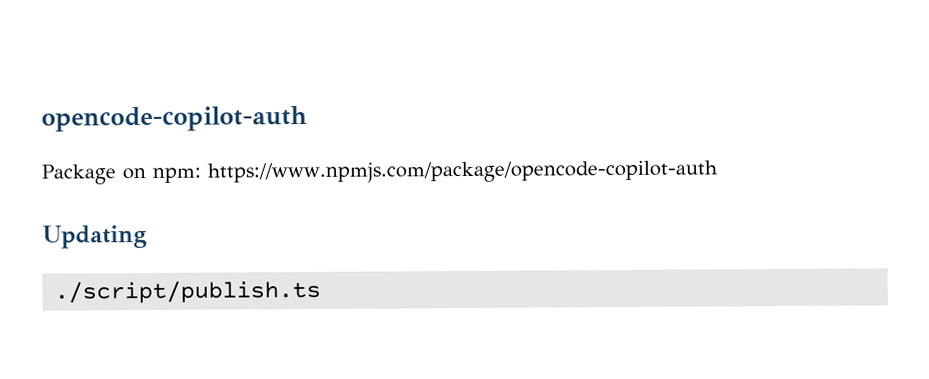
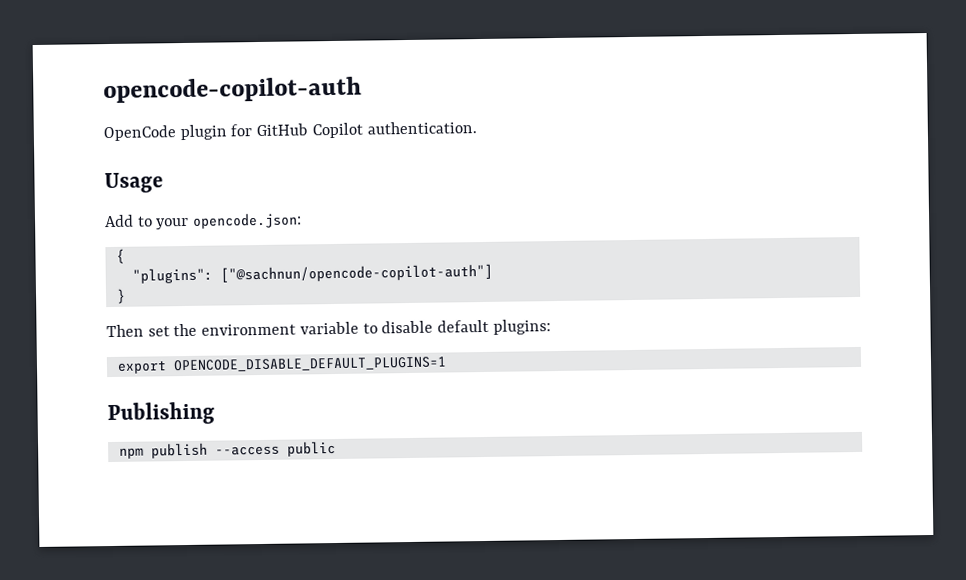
- Package on npm: https://www.npmjs.com/package/opencode-copilot-auth
- Updating
- ./script/publish.ts
+ OpenCode plugin for GitHub Copilot authentication.
+ Usage
+ Add to your opencode.json:
+ {
+ "plugins": ["@sachnun/opencode-copilot-auth"]
+ }
+ Then set the environment variable to disable default plugins:
+ export OPENCODE_DISABLE_DEFAULT_PLUGINS=1
+ Publishing
+ npm publish --access public

